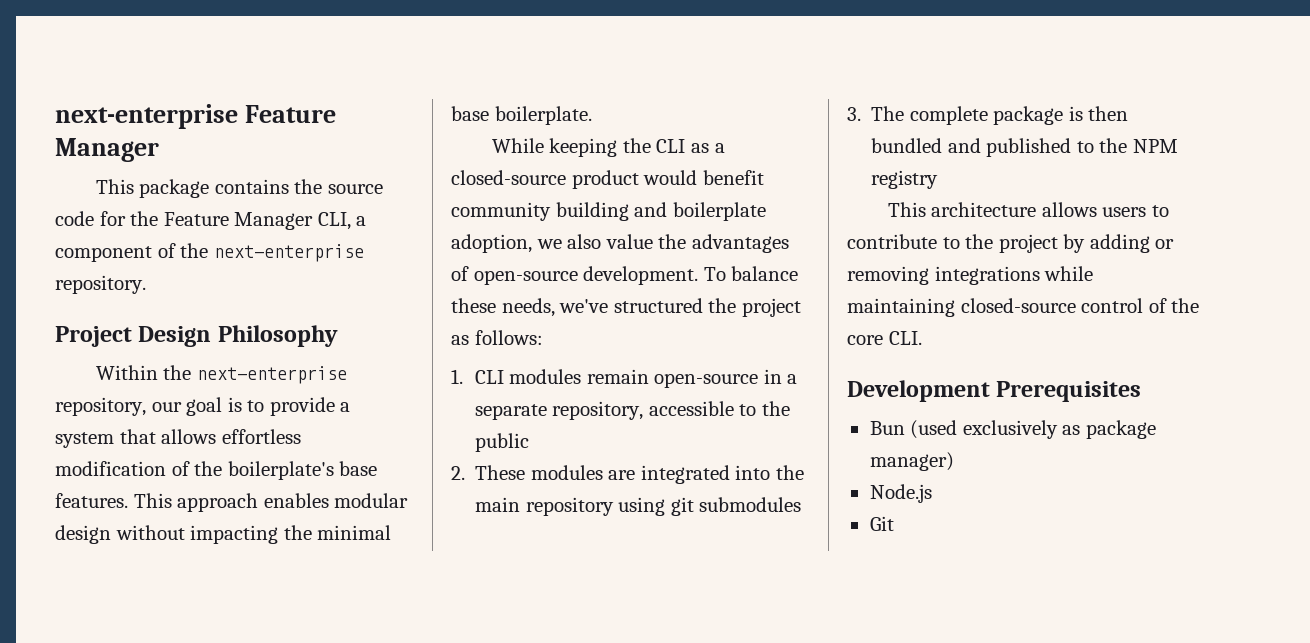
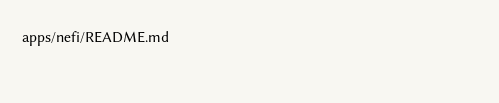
- next-enterprise Feature Manager
- This package contains the source code for the Feature Manager CLI, a component of the next-enterprise repository.
- Project Design Philosophy
- Within the next-enterprise repository, our goal is to provide a system that allows effortless modification of the boilerplate's base features. This approach enables modular design without impacting the minimal base boilerplate.
- While keeping the CLI as a closed-source product would benefit community building and boilerplate adoption, we also value the advantages of open-source development. To balance these needs, we've structured the project as follows:
- 1. CLI modules remain open-source in a separate repository, accessible to the public
- 2. These modules are integrated into the main repository using git submodules
- 3. The complete package is then bundled and published to the NPM registry
- This architecture allows users to contribute to the project by adding or removing integrations while maintaining closed-source control of the core CLI.
- Development Prerequisites
- Bun (used exclusively as package manager)
- Node.js
- Git
+ apps/nefi/README.md

